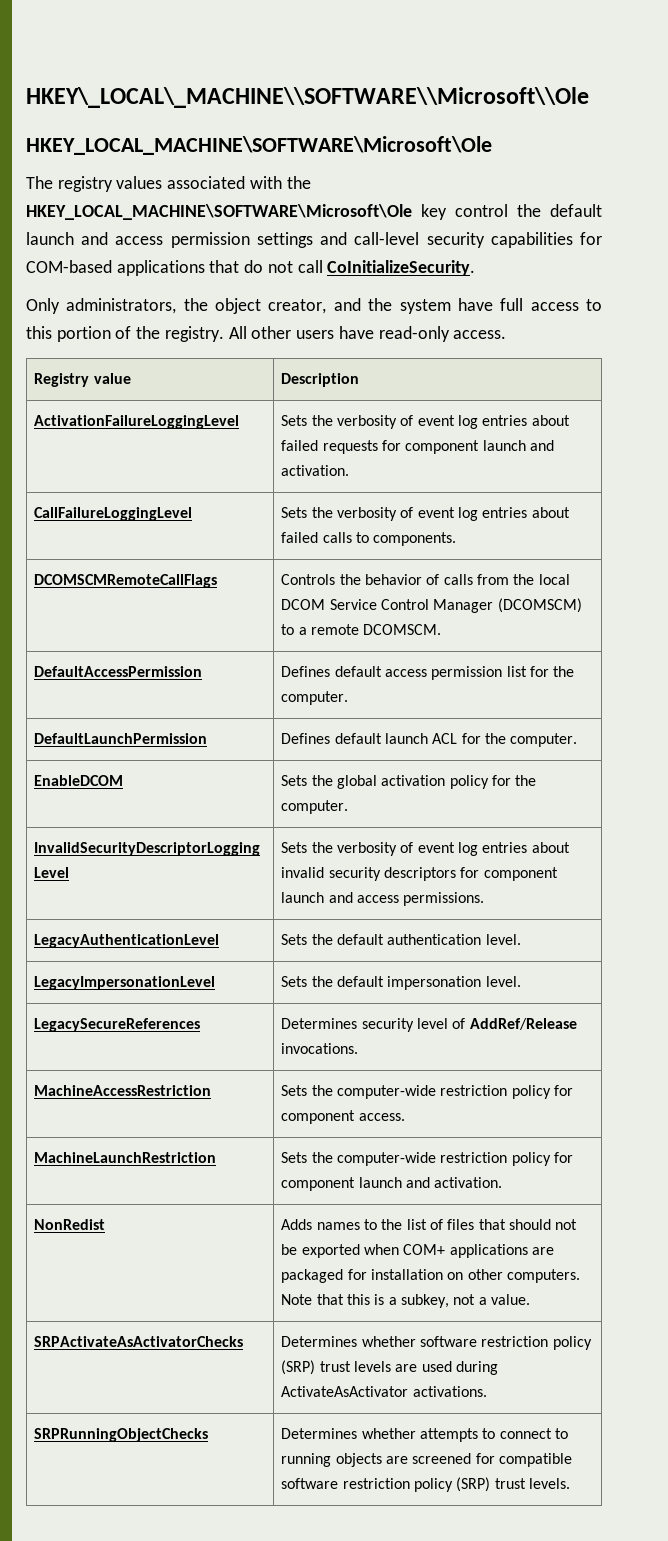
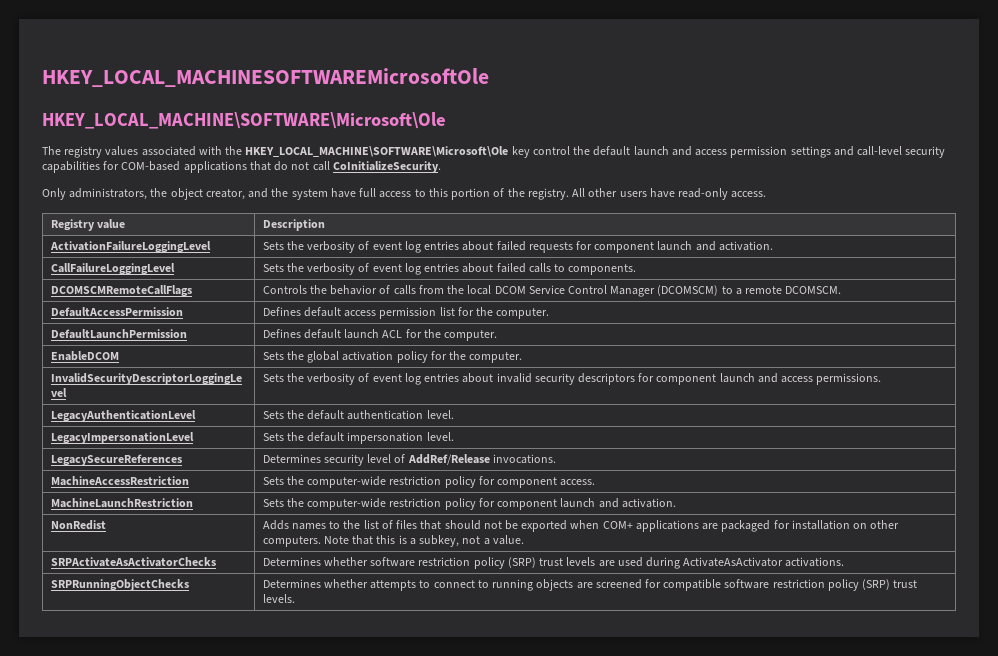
- HKEY\_LOCAL\_MACHINE\\SOFTWARE\\Microsoft\\Ole
+ HKEY_LOCAL_MACHINESOFTWAREMicrosoftOle

